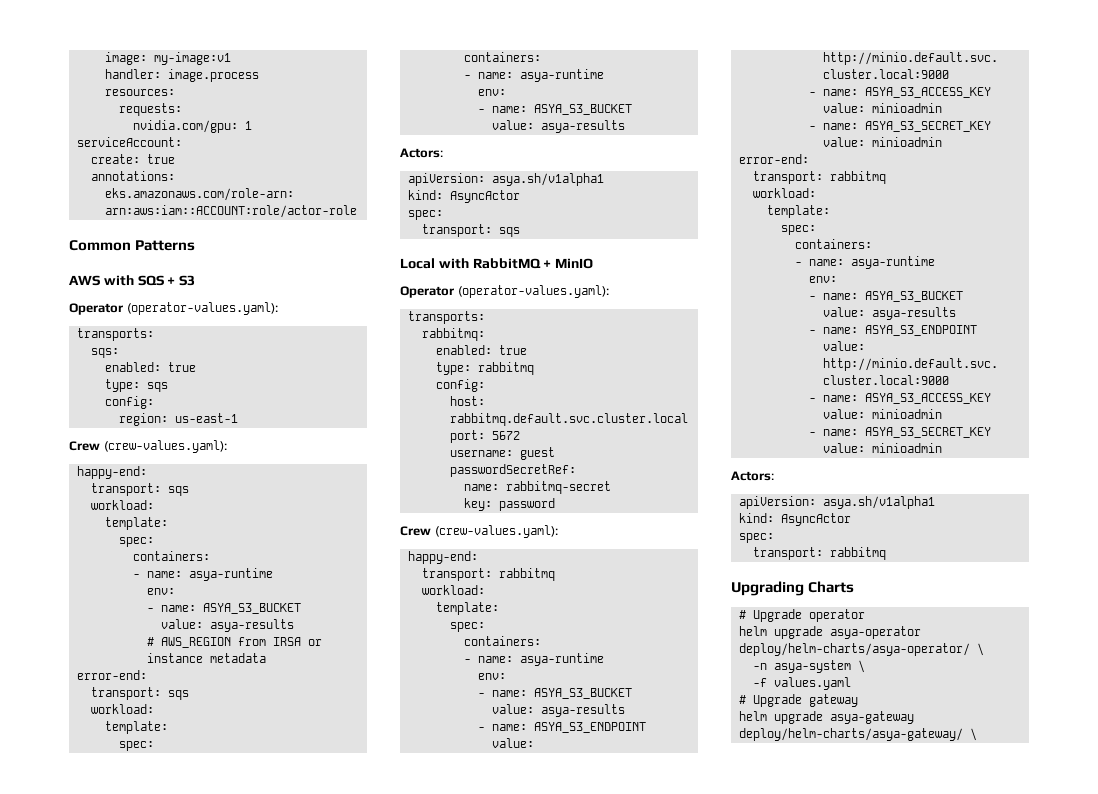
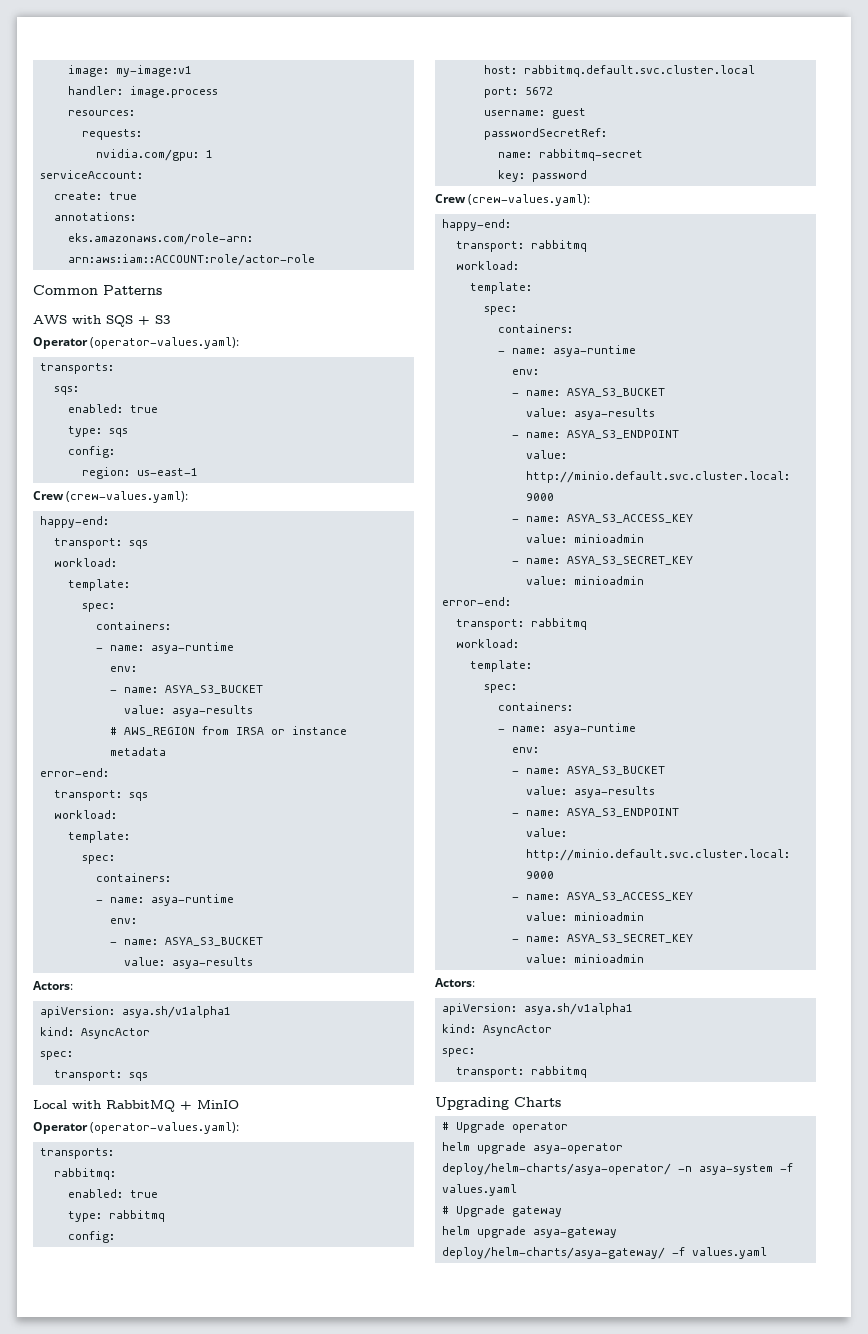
- helm upgrade asya-operator deploy/helm-charts/asya-operator/ \
- -n asya-system \
- -f values.yaml
+ helm upgrade asya-operator deploy/helm-charts/asya-operator/ -n asya-system -f values.yaml
- helm upgrade asya-gateway deploy/helm-charts/asya-gateway/ \
+ helm upgrade asya-gateway deploy/helm-charts/asya-gateway/ -f values.yaml

